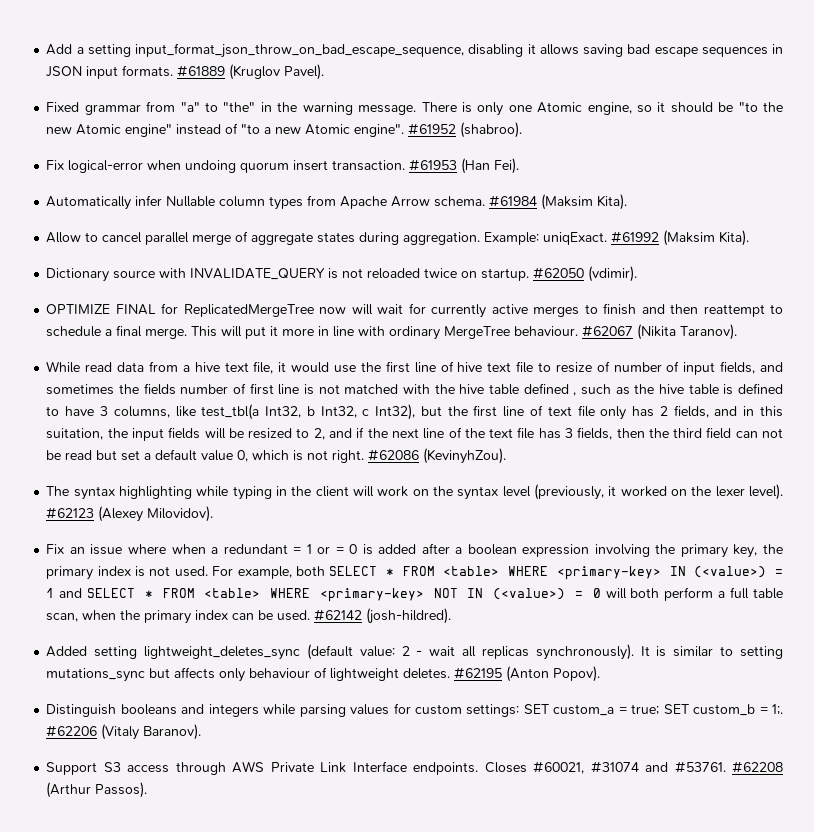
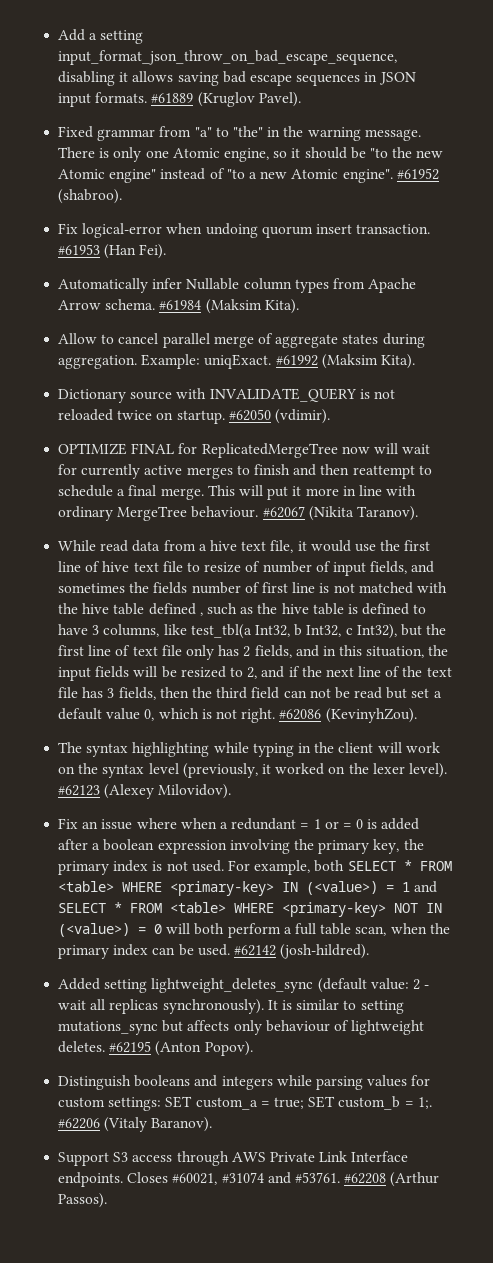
- While read data from a hive text file, it would use the first line of hive text file to resize of number of input fields, and sometimes the fields number of first line is not matched with the hive table defined , such as the hive table is defined to have 3 columns, like test_tbl(a Int32, b Int32, c Int32), but the first line of text file only has 2 fields, and in this suitation, the input fields will be resized to 2, and if the next line of the text file has 3 fields, then the third field can not be read but set a default value 0, which is not right.
+ While read data from a hive text file, it would use the first line of hive text file to resize of number of input fields, and sometimes the fields number of first line is not matched with the hive table defined , such as the hive table is defined to have 3 columns, like test_tbl(a Int32, b Int32, c Int32), but the first line of text file only has 2 fields, and in this situation, the input fields will be resized to 2, and if the next line of the text file has 3 fields, then the third field can not be read but set a default value 0, which is not right.

